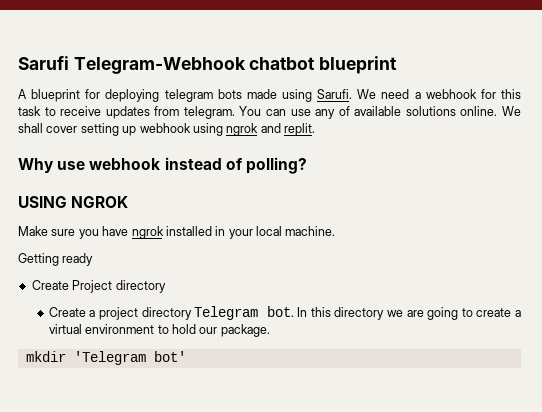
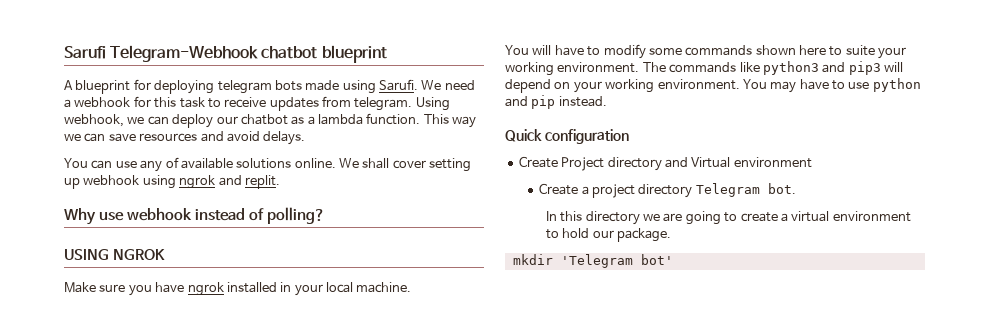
- We need a webhook for this task to receive updates from telegram. You can use any of available solutions online.
+ We need a webhook for this task to receive updates from telegram. Using webhook, we can deploy our chatbot as a lambda function. This way we can save resources and avoid delays.
+ You can use any of available solutions online.
- Getting ready
+ You will have to modify some commands shown here to suite your working environment. The commands like python3 and pip3 will depend on your working environment. You may have to use python and pip instead.
+ Quick configuration
- Create Project directory
+ Create Project directory and Virtual environment
- Create a project directory Telegram bot. In this directory we are going to create a virtual environment to hold our package.
+ Create a project directory Telegram bot.
+ In this directory we are going to create a virtual environment to hold our package.

